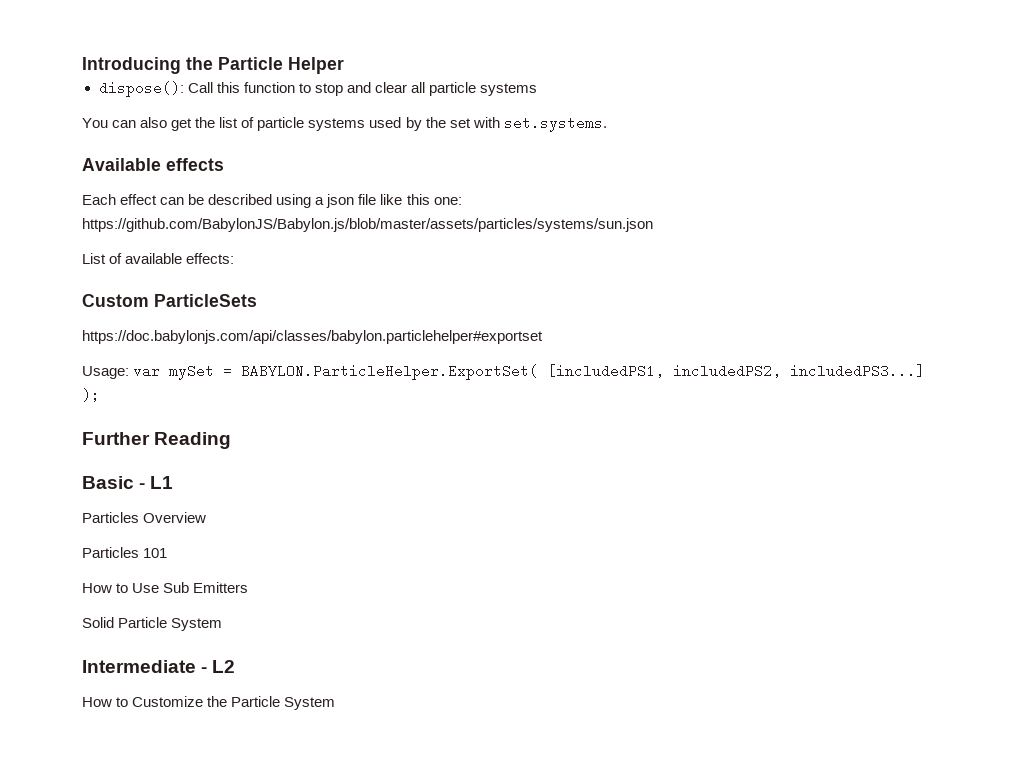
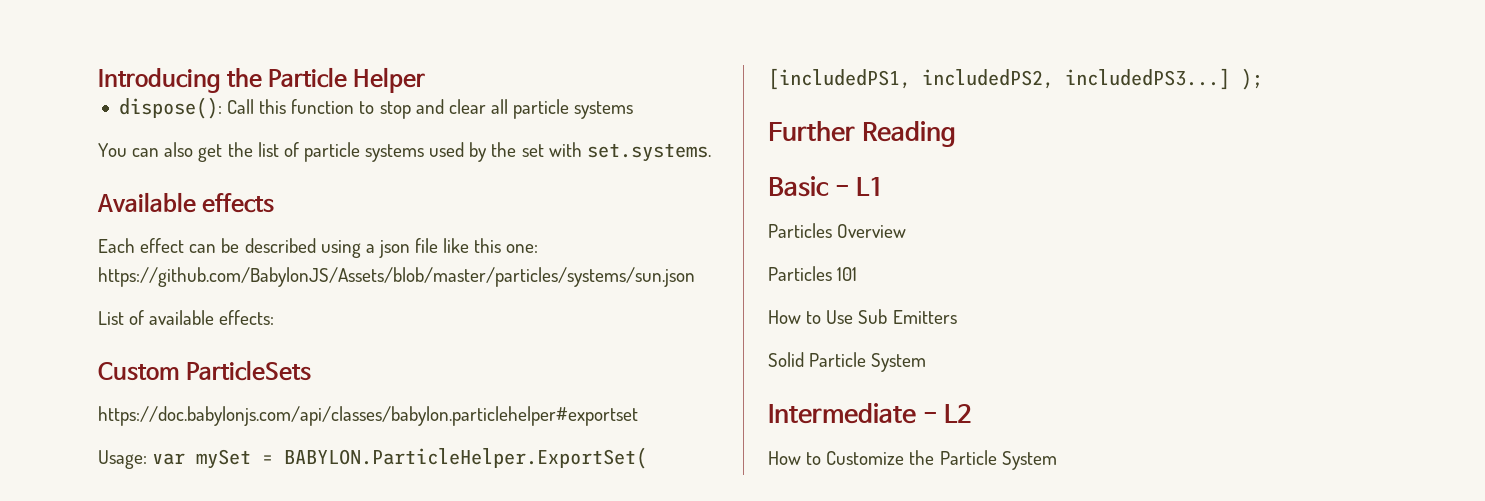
- Each effect can be described using a json file like this one: https://github.com/BabylonJS/Babylon.js/blob/master/assets/particles/systems/sun.json
+ Each effect can be described using a json file like this one: https://github.com/BabylonJS/Assets/blob/master/particles/systems/sun.json

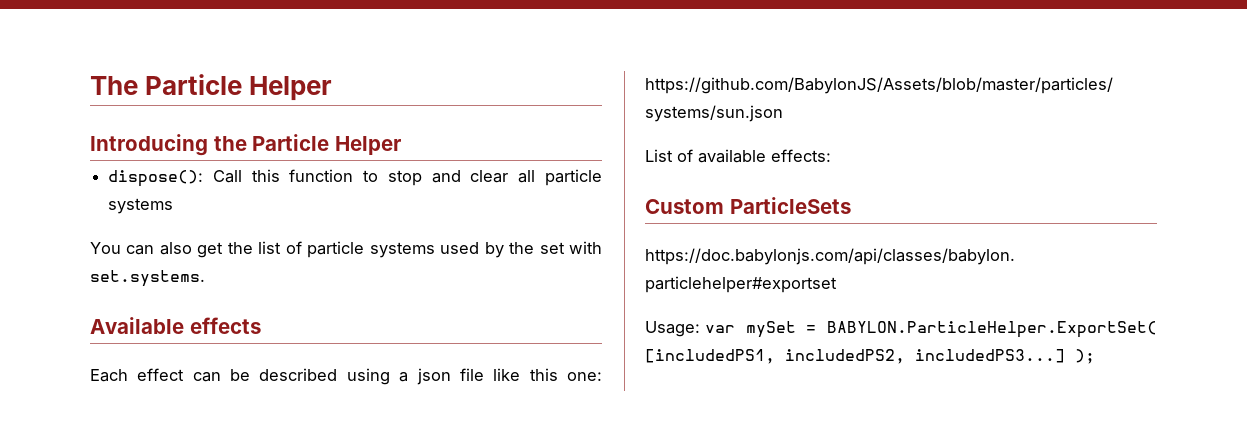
+ The Particle Helper
- Further Reading
- Basic - L1
- Particles Overview
- Particles 101
- How to Use Sub Emitters
- Solid Particle System
- Intermediate - L2
- How to Customize the Particle System

